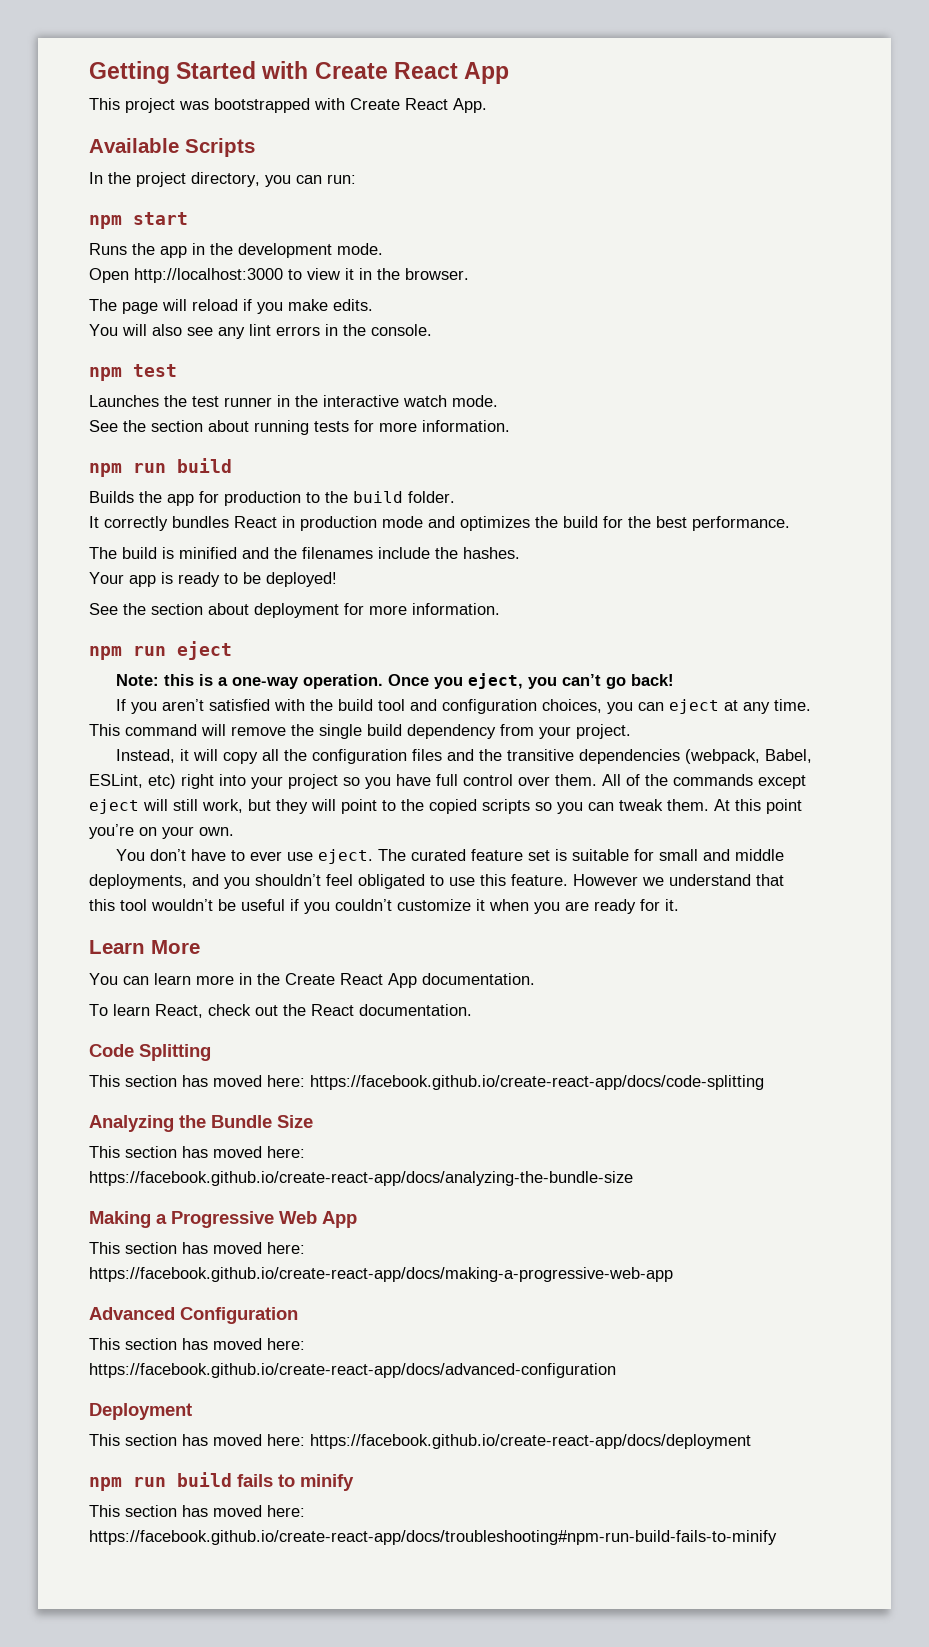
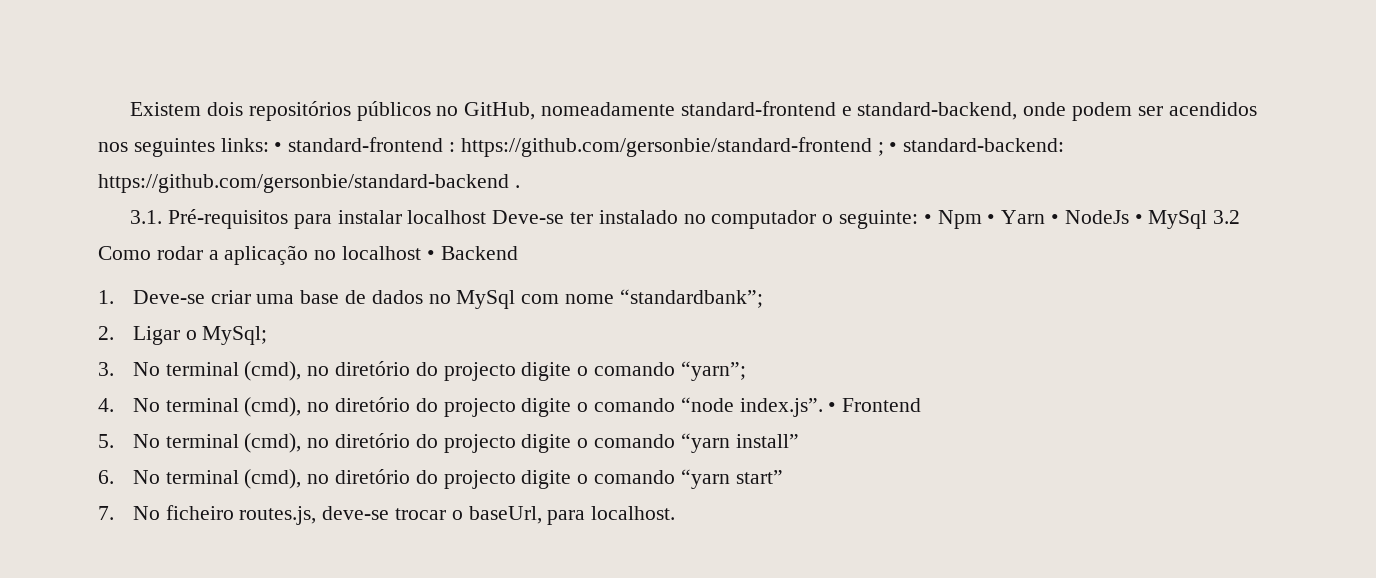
- Getting Started with Create React App
- This project was bootstrapped with Create React App.
- Available Scripts
- In the project directory, you can run:
- npm start
- Runs the app in the development mode.
- Open http://localhost:3000 to view it in the browser.
- The page will reload if you make edits.
- You will also see any lint errors in the console.
- npm test
- Launches the test runner in the interactive watch mode.
- See the section about running tests for more information.
- npm run build
- Builds the app for production to the build folder.
- It correctly bundles React in production mode and optimizes the build for the best performance.
- The build is minified and the filenames include the hashes.
- Your app is ready to be deployed!
- See the section about deployment for more information.
- npm run eject
- Note: this is a one-way operation. Once you eject, you can’t go back!
- If you aren’t satisfied with the build tool and configuration choices, you can eject at any time. This command will remove the single build dependency from your project.
- Instead, it will copy all the configuration files and the transitive dependencies (webpack, Babel, ESLint, etc) right into your project so you have full control over them. All of the commands except eject will still work, but they will point to the copied scripts so you can tweak them. At this point you’re on your own.
- You don’t have to ever use eject. The curated feature set is suitable for small and middle deployments, and you shouldn’t feel obligated to use this feature. However we understand that this tool wouldn’t be useful if you couldn’t customize it when you are ready for it.
- Learn More
- You can learn more in the Create React App documentation.
- To learn React, check out the React documentation.
- Code Splitting
- This section has moved here: https://facebook.github.io/create-react-app/docs/code-splitting
- Analyzing the Bundle Size
- This section has moved here: https://facebook.github.io/create-react-app/docs/analyzing-the-bundle-size
- Making a Progressive Web App
- This section has moved here: https://facebook.github.io/create-react-app/docs/making-a-progressive-web-app
- Advanced Configuration
- This section has moved here: https://facebook.github.io/create-react-app/docs/advanced-configuration
- Deployment
- This section has moved here: https://facebook.github.io/create-react-app/docs/deployment
- npm run build fails to minify
- This section has moved here: https://facebook.github.io/create-react-app/docs/troubleshooting#npm-run-build-fails-to-minify
+ Existem dois repositórios públicos no GitHub, nomeadamente standard-frontend e standard-backend, onde podem ser acendidos nos seguintes links: • standard-frontend : https://github.com/gersonbie/standard-frontend ; • standard-backend: https://github.com/gersonbie/standard-backend .
+ 3.1. Pré-requisitos para instalar localhost Deve-se ter instalado no computador o seguinte: • Npm • Yarn • NodeJs • MySql 3.2 Como rodar a aplicação no localhost • Backend
+ 1. Deve-se criar uma base de dados no MySql com nome “standardbank”;
+ 2. Ligar o MySql;
+ 3. No terminal (cmd), no diretório do projecto digite o comando “yarn”;
+ 4. No terminal (cmd), no diretório do projecto digite o comando “node index.js”. • Frontend
+ 5. No terminal (cmd), no diretório do projecto digite o comando “yarn install”
+ 6. No terminal (cmd), no diretório do projecto digite o comando “yarn start”
+ 7. No ficheiro routes.js, deve-se trocar o baseUrl, para localhost.

